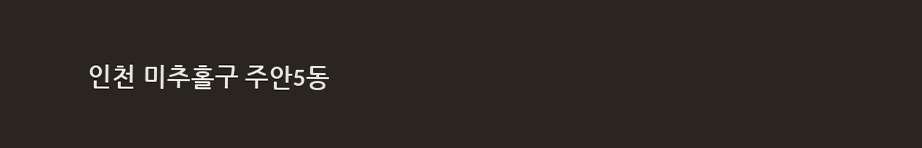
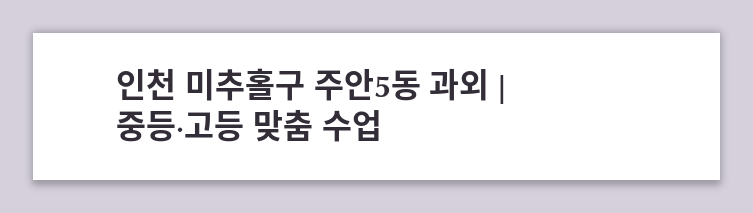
- 인천 미추홀구 주안5동
+ 인천 미추홀구 주안5동 과외 | 중등·고등 맞춤 수업

